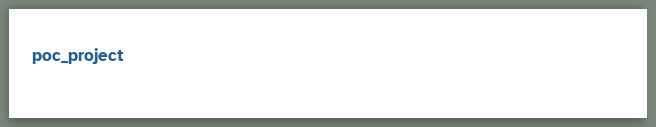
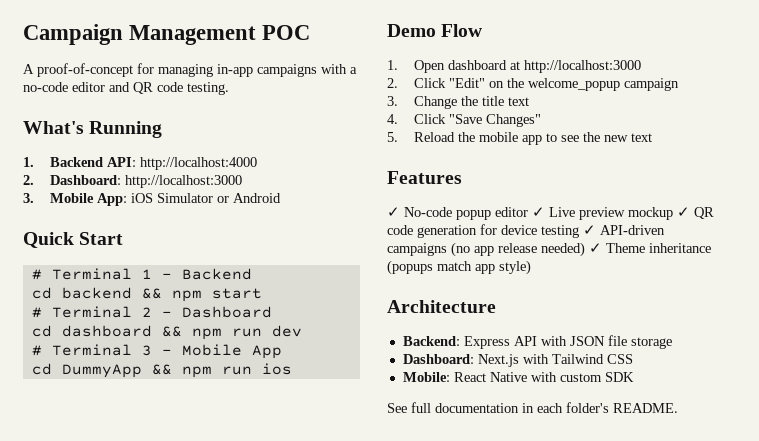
- poc_project
+ Campaign Management POC
+ A proof-of-concept for managing in-app campaigns with a no-code editor and QR code testing.
+ What's Running
+ 1. Backend API: http://localhost:4000
+ 2. Dashboard: http://localhost:3000
+ 3. Mobile App: iOS Simulator or Android
+ Quick Start
+ # Terminal 1 - Backend
+ cd backend && npm start
+ # Terminal 2 - Dashboard
+ cd dashboard && npm run dev
+ # Terminal 3 - Mobile App
+ cd DummyApp && npm run ios
+ Demo Flow
+ 1. Open dashboard at http://localhost:3000
+ 2. Click "Edit" on the welcome_popup campaign
+ 3. Change the title text
+ 4. Click "Save Changes"
+ 5. Reload the mobile app to see the new text
+ Features
+ ✓ No-code popup editor ✓ Live preview mockup ✓ QR code generation for device testing ✓ API-driven campaigns (no app release needed) ✓ Theme inheritance (popups match app style)
+ Architecture
+ Backend: Express API with JSON file storage
+ Dashboard: Next.js with Tailwind CSS
+ Mobile: React Native with custom SDK
+ See full documentation in each folder's README.

